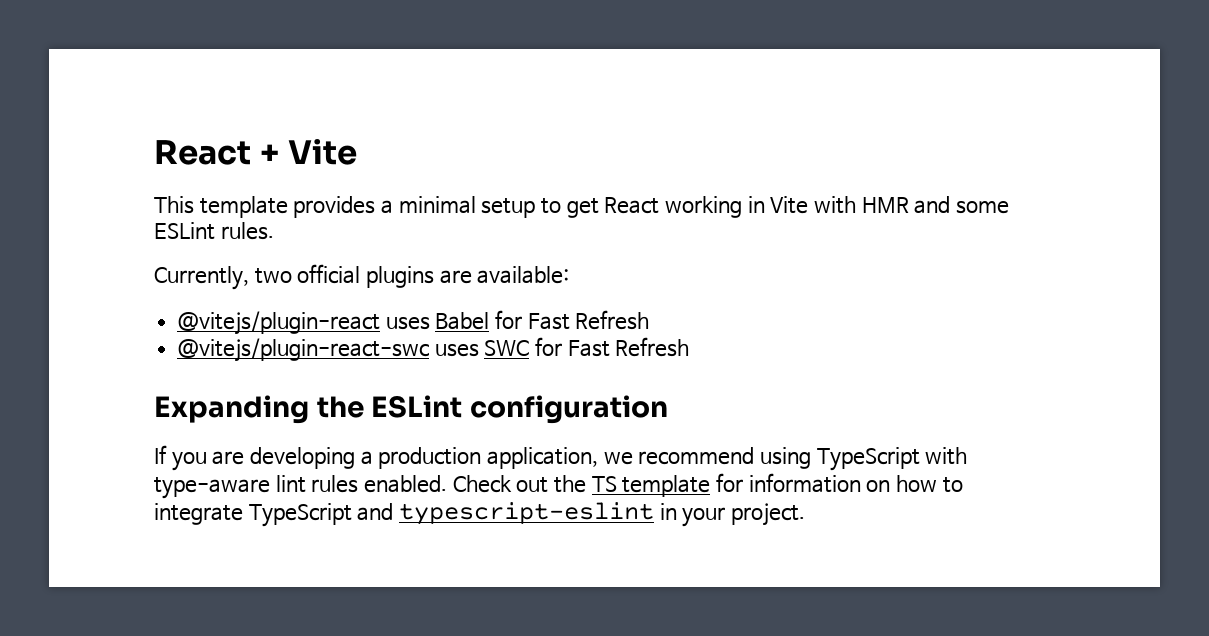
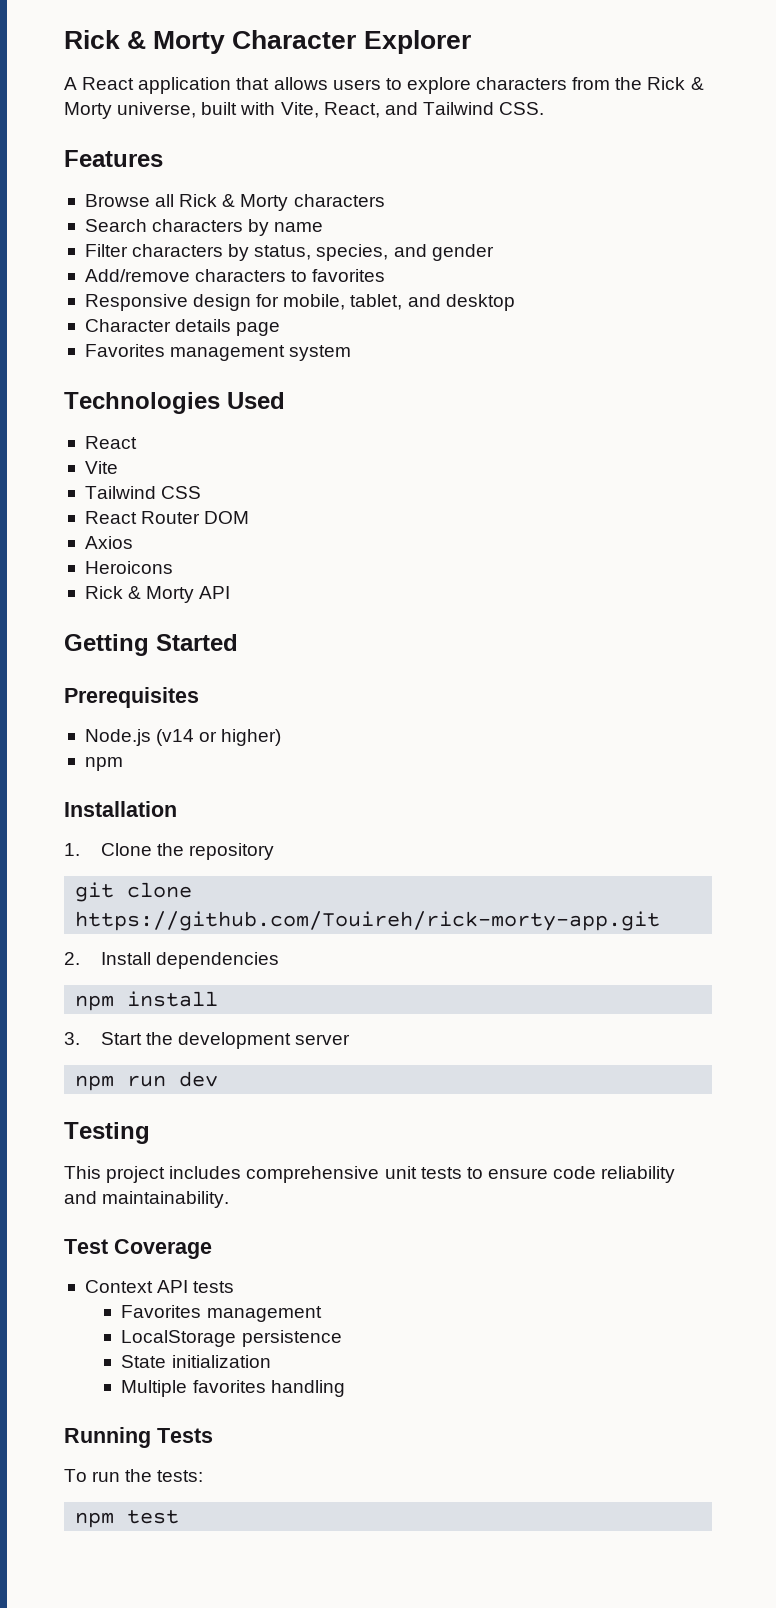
- React + Vite
- This template provides a minimal setup to get React working in Vite with HMR and some ESLint rules.
- Currently, two official plugins are available:
- @vitejs/plugin-react uses Babel for Fast Refresh
- @vitejs/plugin-react-swc uses SWC for Fast Refresh
- Expanding the ESLint configuration
- If you are developing a production application, we recommend using TypeScript with type-aware lint rules enabled. Check out the TS template for information on how to integrate TypeScript and typescript-eslint in your project.
+ Rick & Morty Character Explorer
+ A React application that allows users to explore characters from the Rick & Morty universe, built with Vite, React, and Tailwind CSS.
+ Features
+ Browse all Rick & Morty characters
+ Search characters by name
+ Filter characters by status, species, and gender
+ Add/remove characters to favorites
+ Responsive design for mobile, tablet, and desktop
+ Character details page
+ Favorites management system
+ Technologies Used
+ React
+ Vite
+ Tailwind CSS
+ React Router DOM
+ Axios
+ Heroicons
+ Rick & Morty API
+ Getting Started
+ Prerequisites
+ Node.js (v14 or higher)
+ npm
+ Installation
+ 1. Clone the repository
+ git clone https://github.com/Touireh/rick-morty-app.git
+ 2. Install dependencies
+ npm install
+ 3. Start the development server
+ npm run dev
+ Testing
+ This project includes comprehensive unit tests to ensure code reliability and maintainability.
+ Test Coverage
+ Context API tests
+ Favorites management
+ LocalStorage persistence
+ State initialization
+ Multiple favorites handling
+ Running Tests
+ To run the tests:
+ npm test

